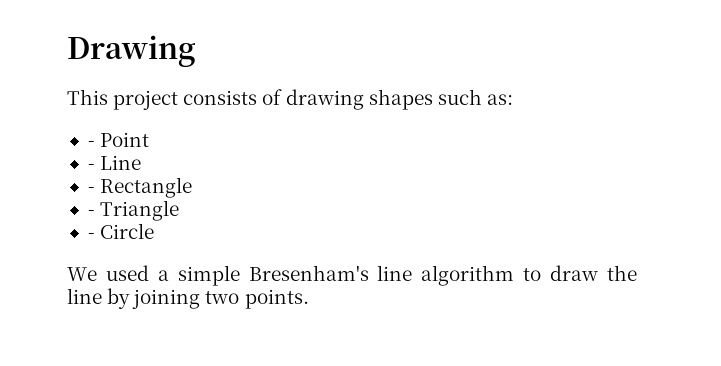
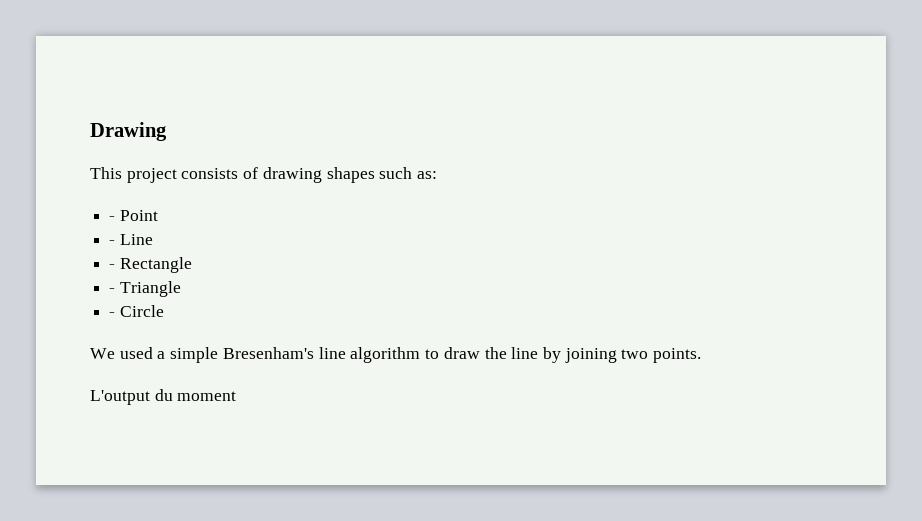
+ L'output du moment

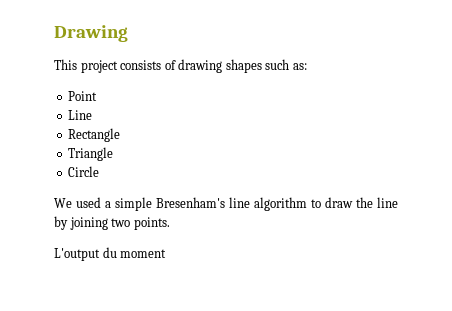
- - Point
+ Point
- - Line
+ Line
- - Rectangle
+ Rectangle
- - Triangle
+ Triangle
- - Circle
+ Circle

